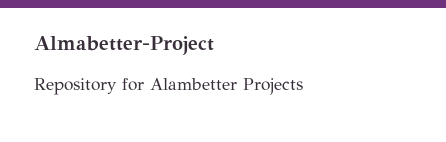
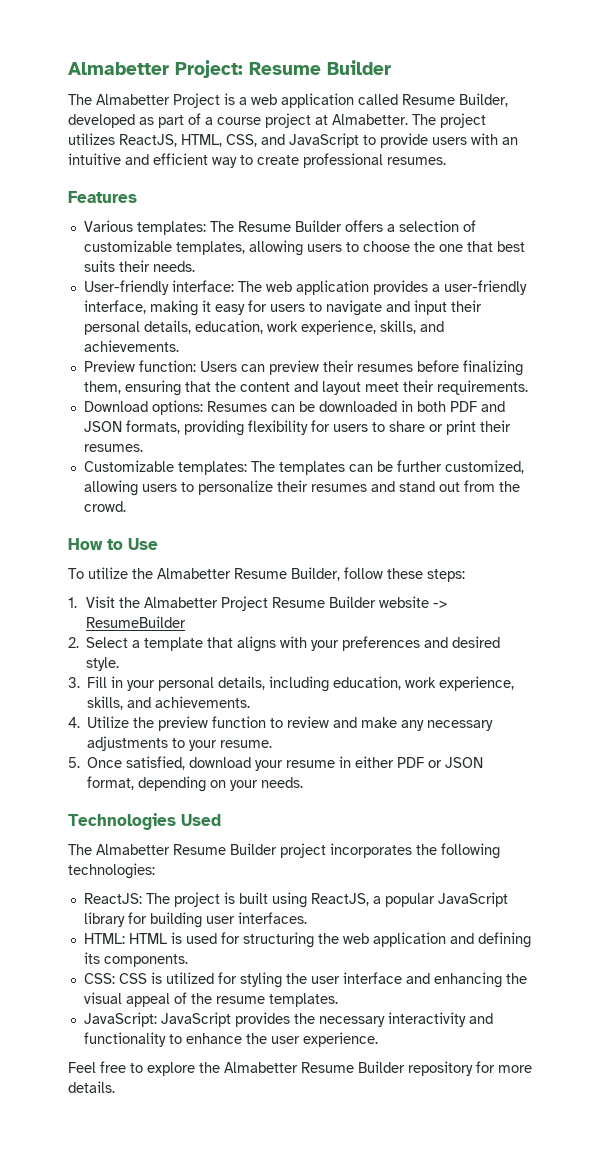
- Almabetter-Project
- Repository for Alambetter Projects
+ Almabetter Project: Resume Builder
+ The Almabetter Project is a web application called Resume Builder, developed as part of a course project at Almabetter. The project utilizes ReactJS, HTML, CSS, and JavaScript to provide users with an intuitive and efficient way to create professional resumes.
+ Features
+ Various templates: The Resume Builder offers a selection of customizable templates, allowing users to choose the one that best suits their needs.
+ User-friendly interface: The web application provides a user-friendly interface, making it easy for users to navigate and input their personal details, education, work experience, skills, and achievements.
+ Preview function: Users can preview their resumes before finalizing them, ensuring that the content and layout meet their requirements.
+ Download options: Resumes can be downloaded in both PDF and JSON formats, providing flexibility for users to share or print their resumes.
+ Customizable templates: The templates can be further customized, allowing users to personalize their resumes and stand out from the crowd.
+ How to Use
+ To utilize the Almabetter Resume Builder, follow these steps:
+ 1. Visit the Almabetter Project Resume Builder website -> ResumeBuilder
+ 2. Select a template that aligns with your preferences and desired style.
+ 3. Fill in your personal details, including education, work experience, skills, and achievements.
+ 4. Utilize the preview function to review and make any necessary adjustments to your resume.
+ 5. Once satisfied, download your resume in either PDF or JSON format, depending on your needs.
+ Technologies Used
+ The Almabetter Resume Builder project incorporates the following technologies:
+ ReactJS: The project is built using ReactJS, a popular JavaScript library for building user interfaces.
+ HTML: HTML is used for structuring the web application and defining its components.
+ CSS: CSS is utilized for styling the user interface and enhancing the visual appeal of the resume templates.
+ JavaScript: JavaScript provides the necessary interactivity and functionality to enhance the user experience.
+ Feel free to explore the Almabetter Resume Builder repository for more details.

